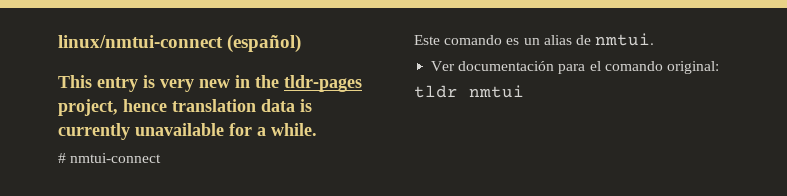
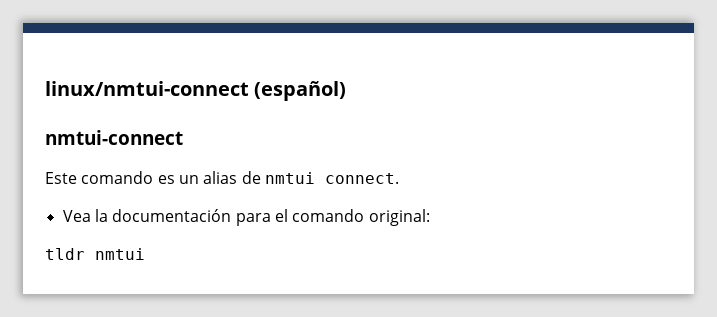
- This entry is very new in the tldr-pages project, hence translation data is currently unavailable for a while.
- # nmtui-connect
+ nmtui-connect
- Este comando es un alias de nmtui.
- Ver documentación para el comando original:
+ Este comando es un alias de nmtui connect.
+ Vea la documentación para el comando original:

